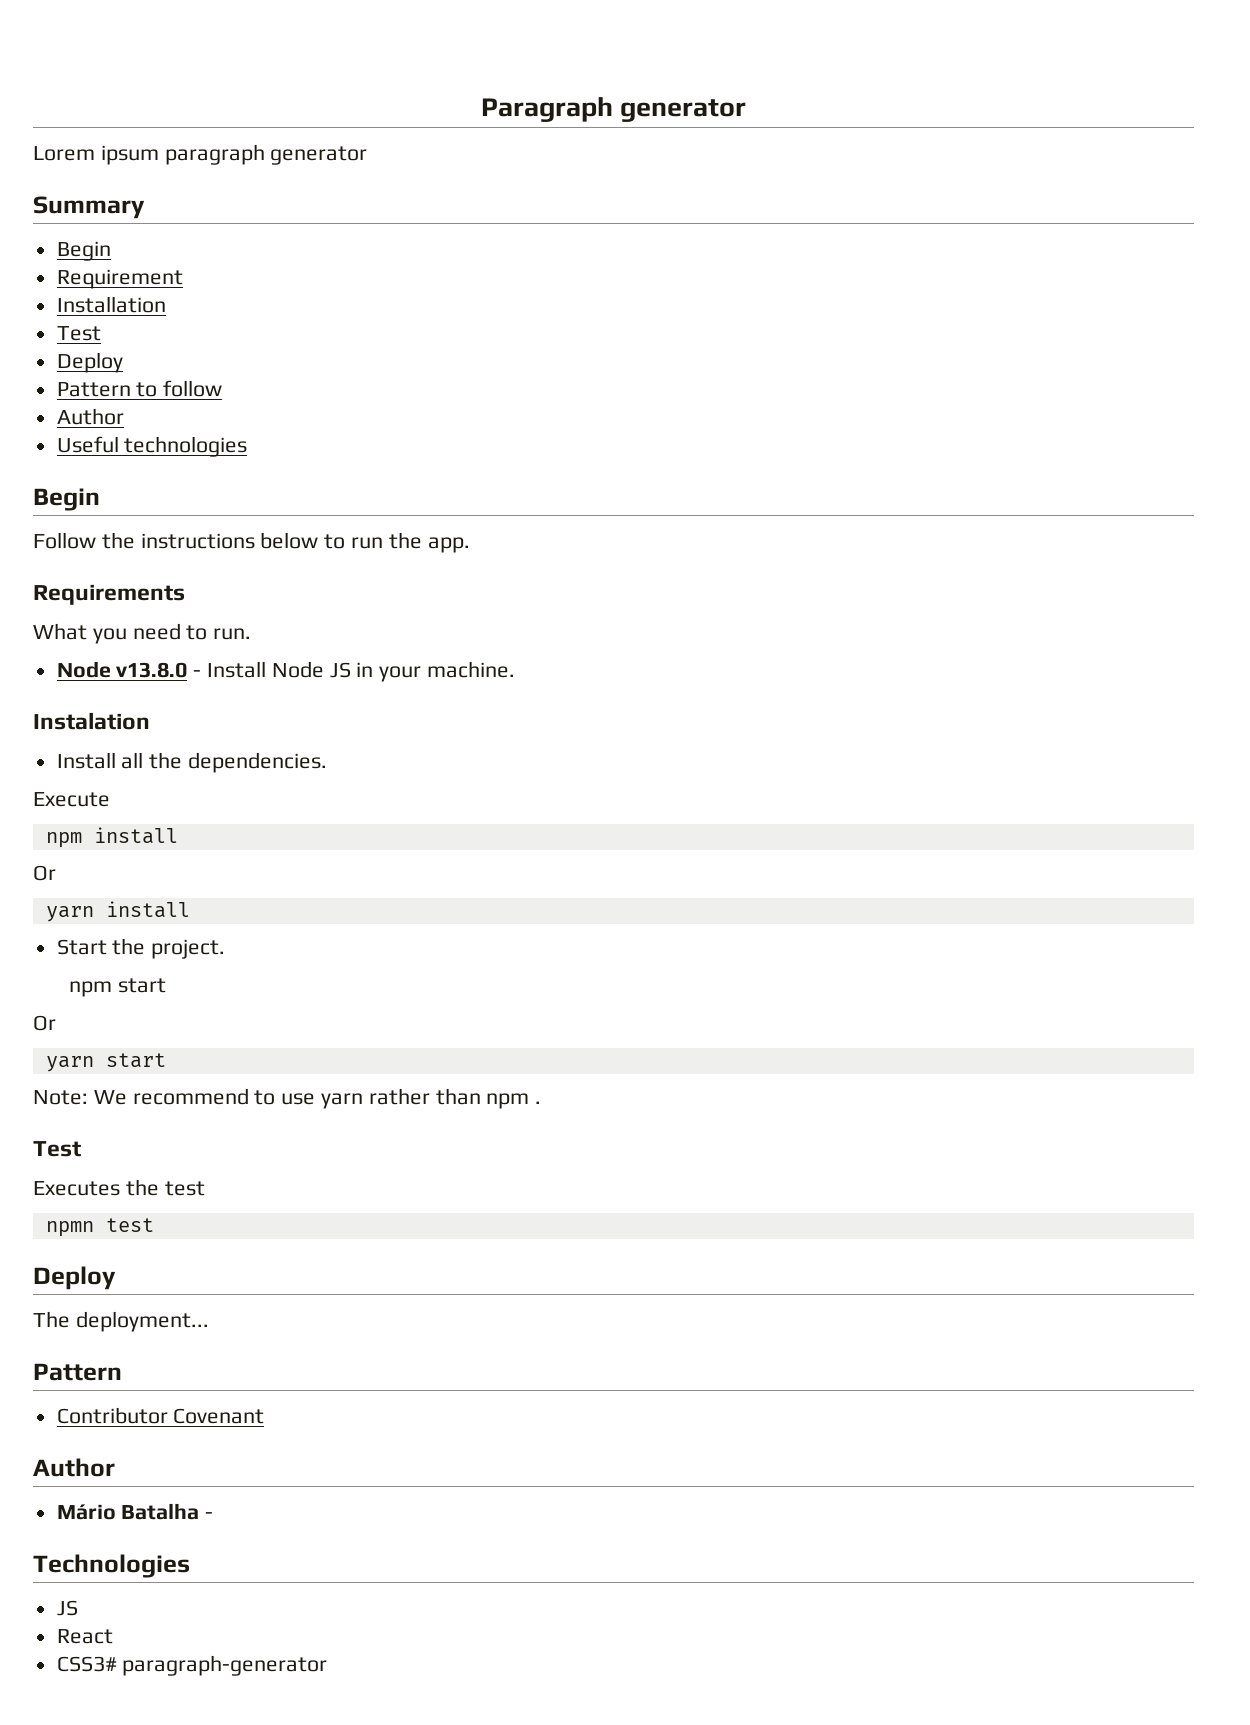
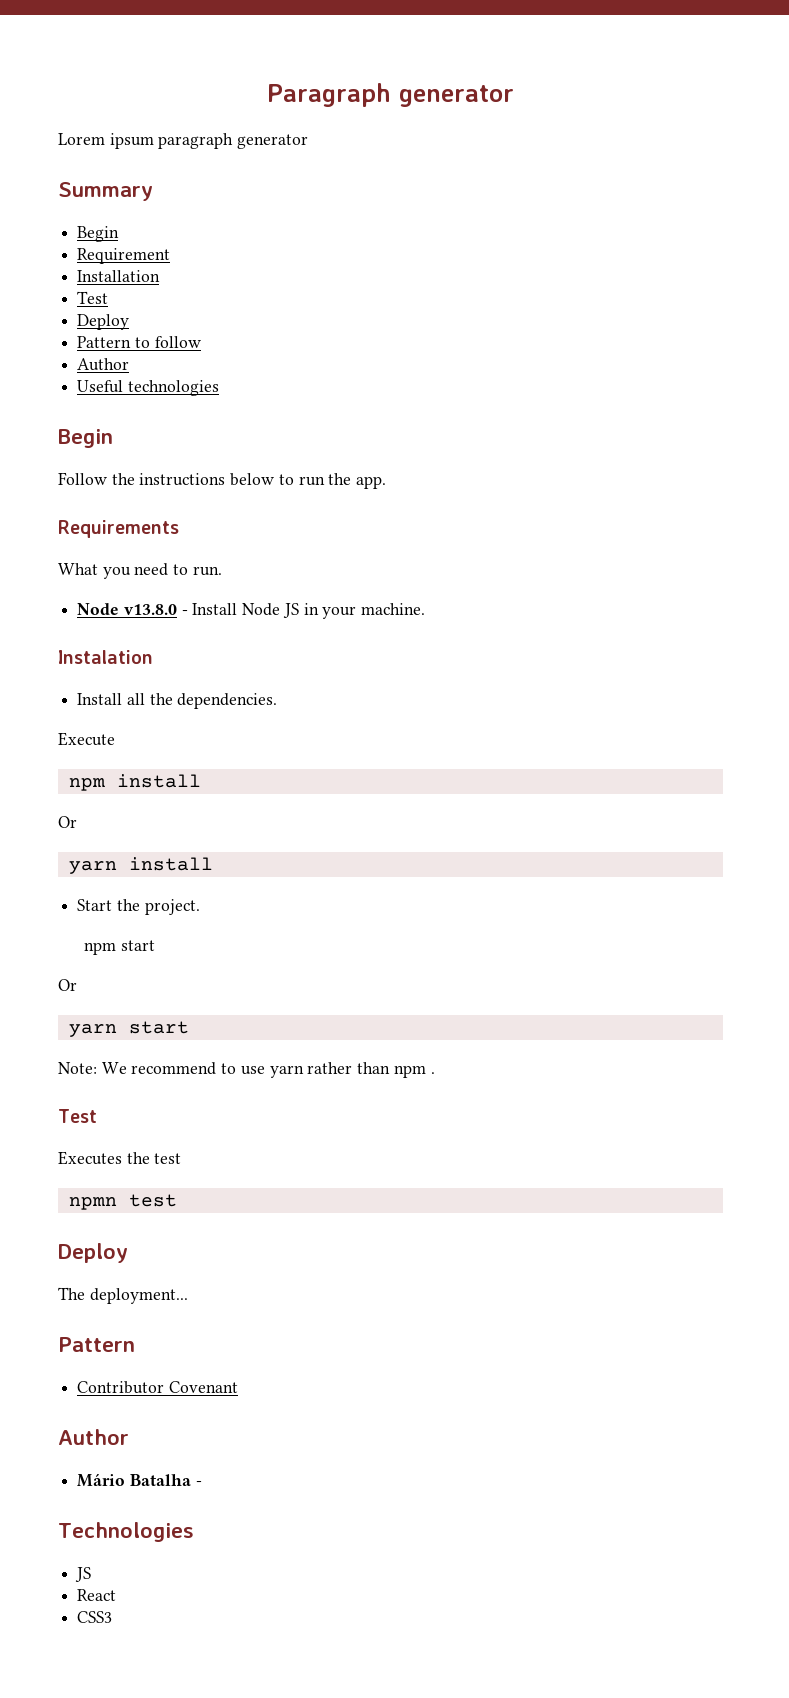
- CSS3# paragraph-generator
+ CSS3

